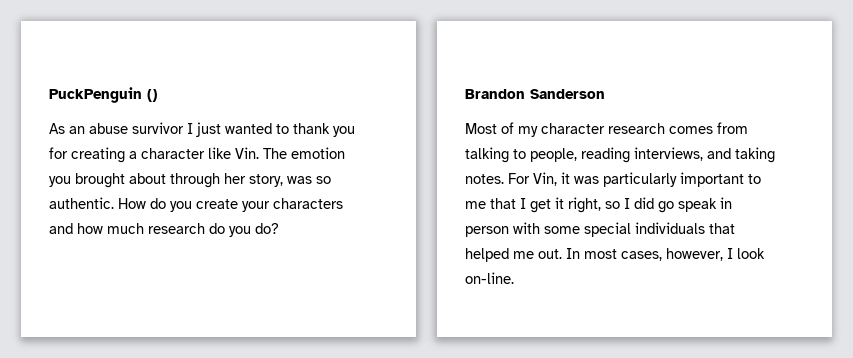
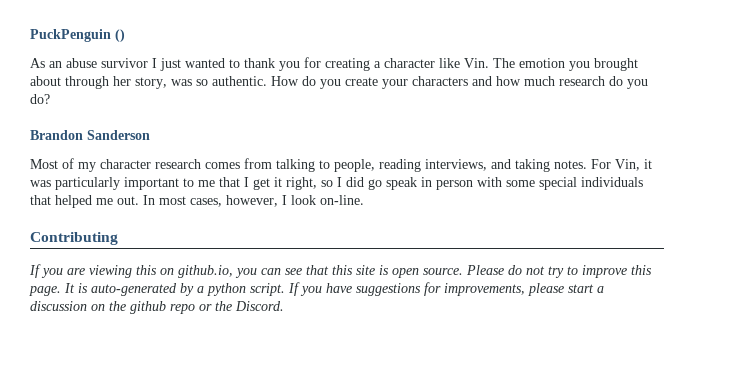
+ Contributing
+ If you are viewing this on github.io, you can see that this site is open source. Please do not try to improve this page. It is auto-generated by a python script. If you have suggestions for improvements, please start a discussion on the github repo or the Discord.

